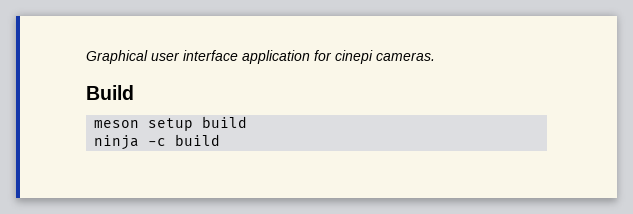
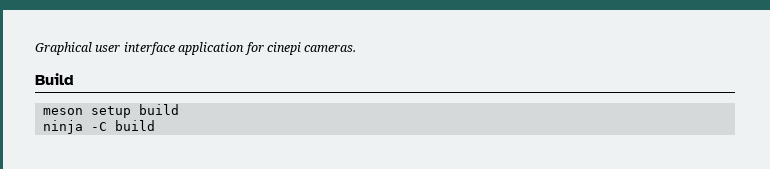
- ninja -c build
+ ninja -C build

